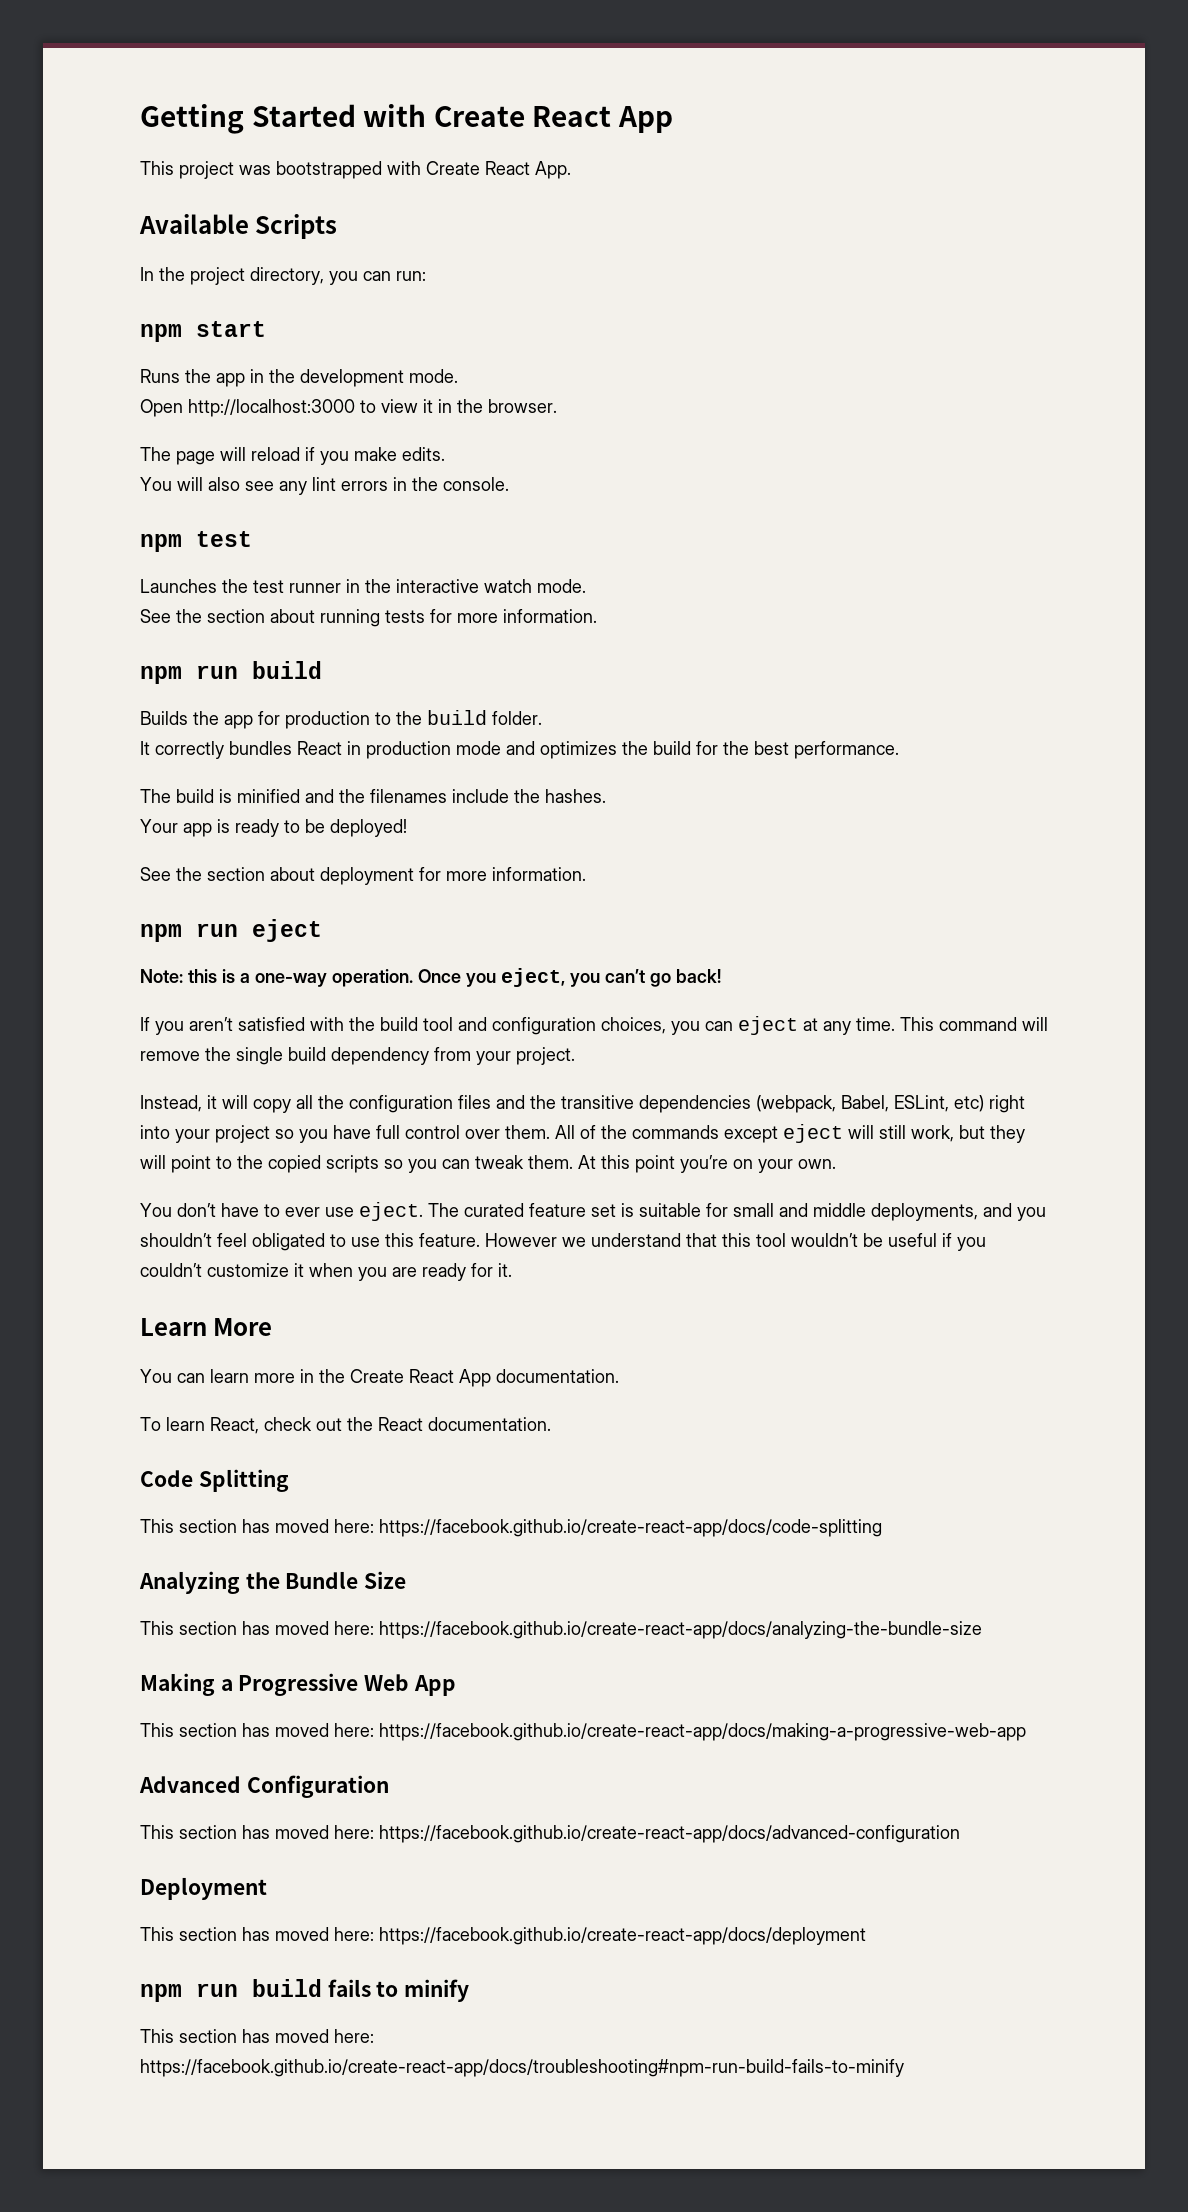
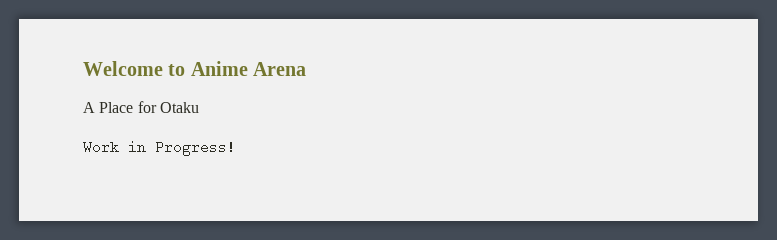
- Getting Started with Create React App
- This project was bootstrapped with Create React App.
- Available Scripts
- In the project directory, you can run:
- npm start
- Runs the app in the development mode.
- Open http://localhost:3000 to view it in the browser.
- The page will reload if you make edits.
- You will also see any lint errors in the console.
- npm test
- Launches the test runner in the interactive watch mode.
- See the section about running tests for more information.
- npm run build
- Builds the app for production to the build folder.
- It correctly bundles React in production mode and optimizes the build for the best performance.
- The build is minified and the filenames include the hashes.
- Your app is ready to be deployed!
- See the section about deployment for more information.
- npm run eject
- Note: this is a one-way operation. Once you eject, you can’t go back!
- If you aren’t satisfied with the build tool and configuration choices, you can eject at any time. This command will remove the single build dependency from your project.
- Instead, it will copy all the configuration files and the transitive dependencies (webpack, Babel, ESLint, etc) right into your project so you have full control over them. All of the commands except eject will still work, but they will point to the copied scripts so you can tweak them. At this point you’re on your own.
- You don’t have to ever use eject. The curated feature set is suitable for small and middle deployments, and you shouldn’t feel obligated to use this feature. However we understand that this tool wouldn’t be useful if you couldn’t customize it when you are ready for it.
- Learn More
- You can learn more in the Create React App documentation.
- To learn React, check out the React documentation.
- Code Splitting
- This section has moved here: https://facebook.github.io/create-react-app/docs/code-splitting
- Analyzing the Bundle Size
- This section has moved here: https://facebook.github.io/create-react-app/docs/analyzing-the-bundle-size
- Making a Progressive Web App
- This section has moved here: https://facebook.github.io/create-react-app/docs/making-a-progressive-web-app
- Advanced Configuration
- This section has moved here: https://facebook.github.io/create-react-app/docs/advanced-configuration
- Deployment
- This section has moved here: https://facebook.github.io/create-react-app/docs/deployment
- npm run build fails to minify
- This section has moved here: https://facebook.github.io/create-react-app/docs/troubleshooting#npm-run-build-fails-to-minify
+ Welcome to Anime Arena
+ A Place for Otaku
+ Work in Progress!

